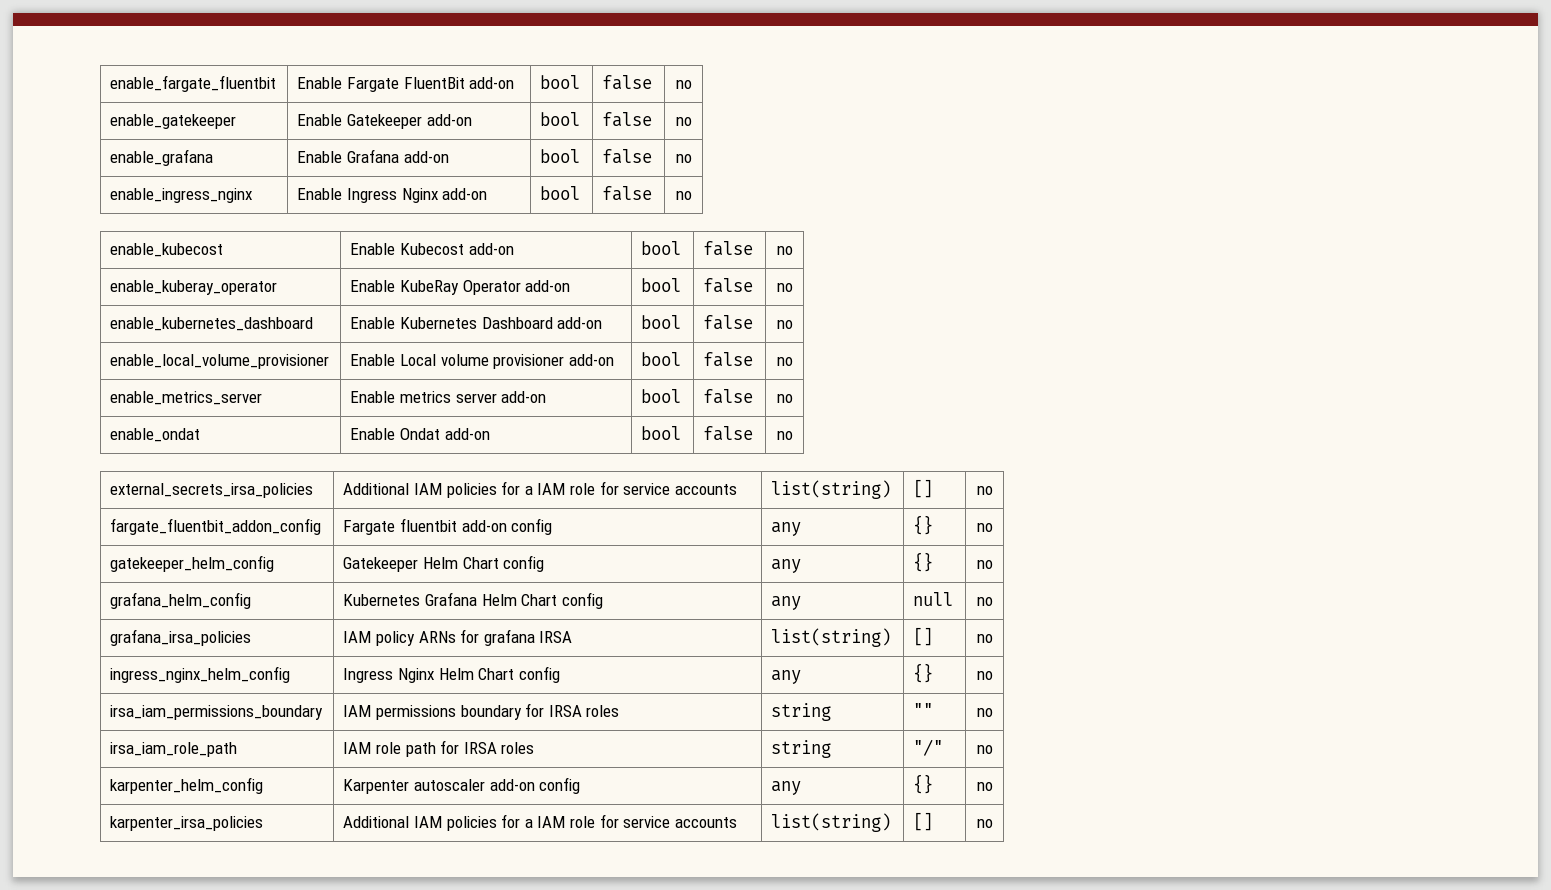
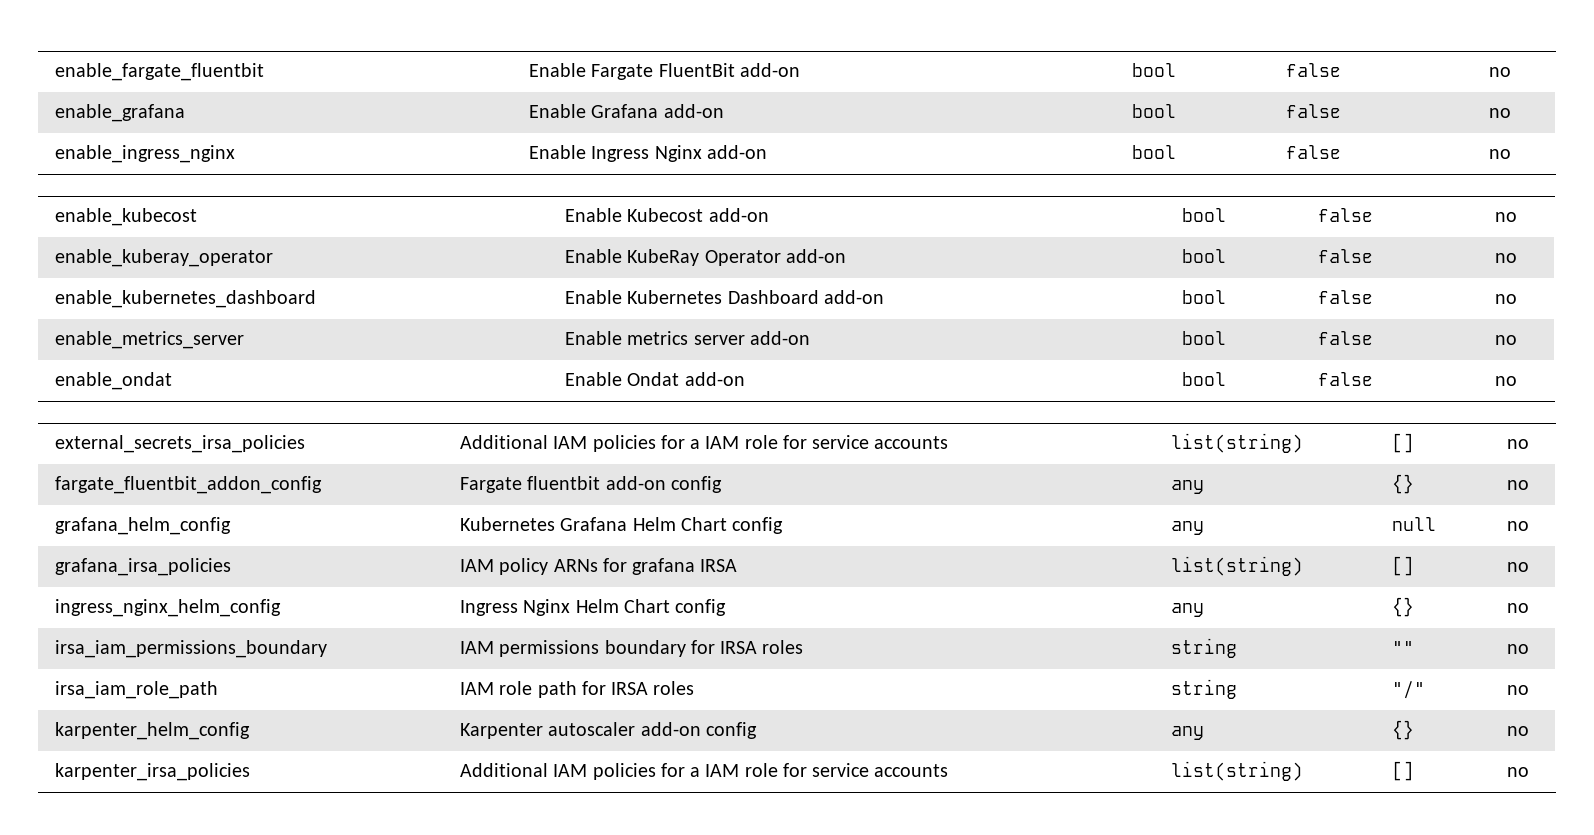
- enable_gatekeeper | Enable Gatekeeper add-on | bool | false | no
- enable_local_volume_provisioner | Enable Local volume provisioner add-on | bool | false | no
- gatekeeper_helm_config | Gatekeeper Helm Chart config | any | {} | no

